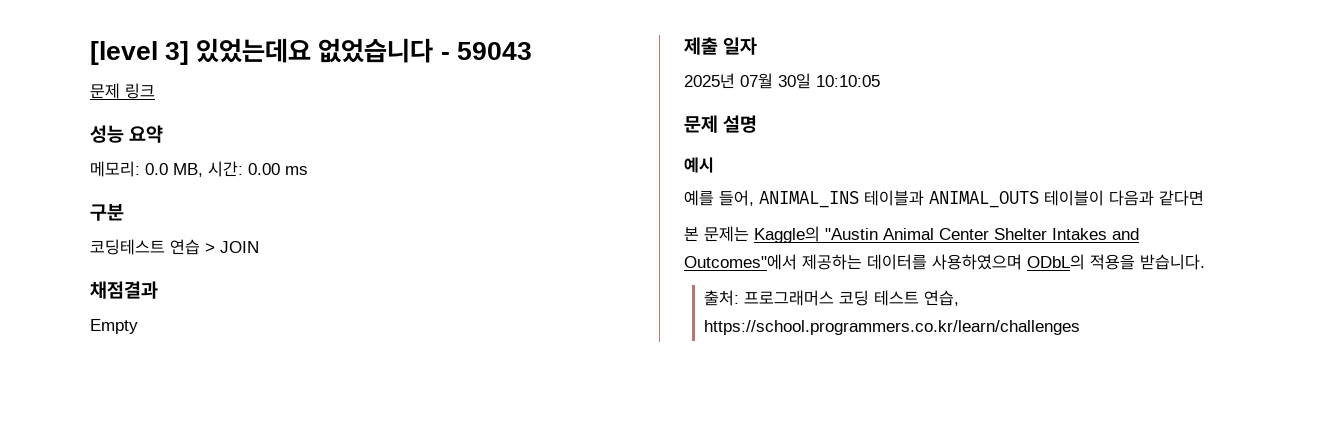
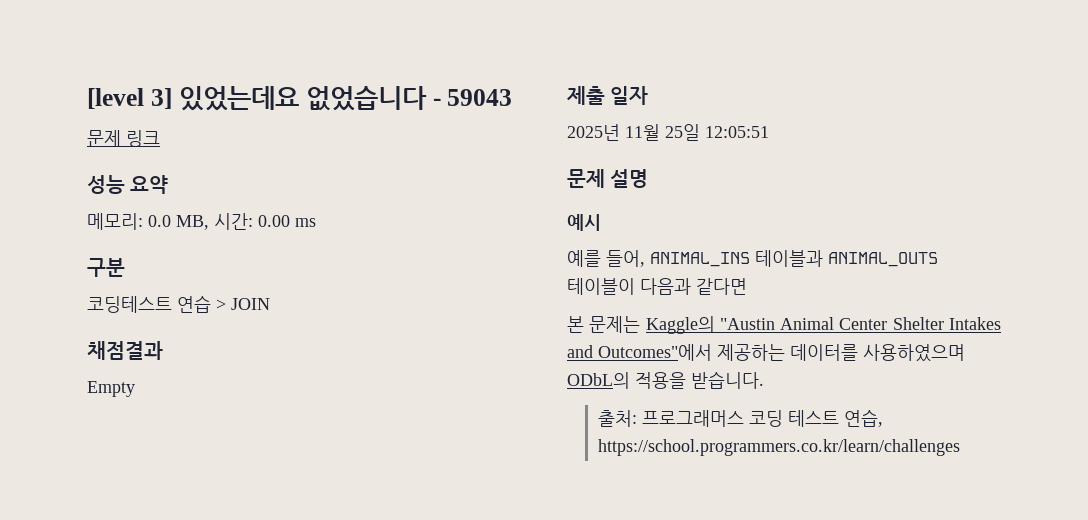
- 2025년 07월 30일 10:10:05
+ 2025년 11월 25일 12:05:51

